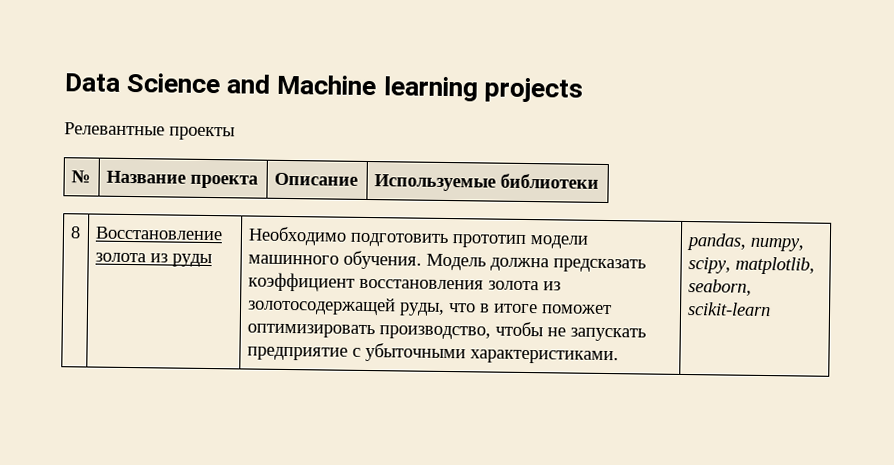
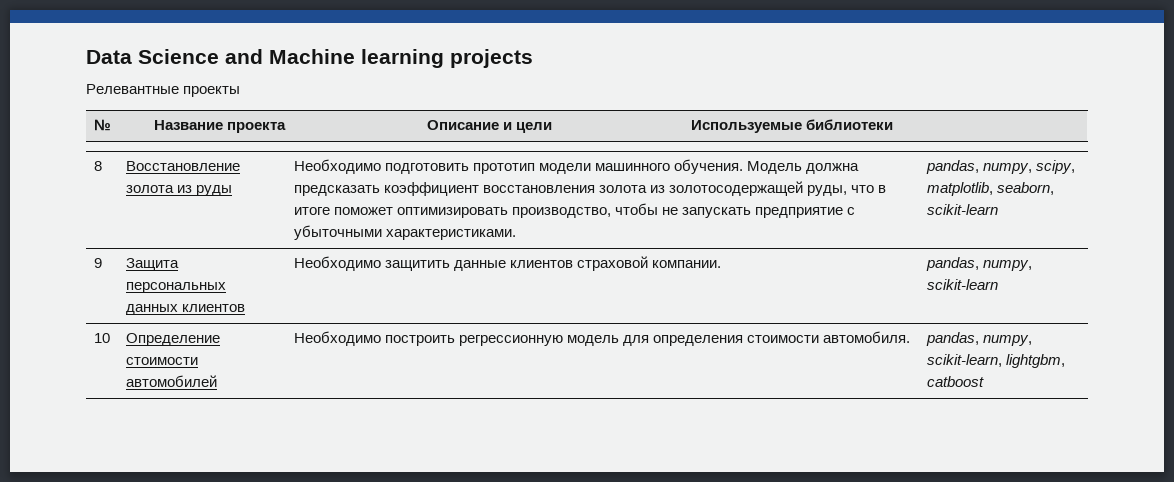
- № | Название проекта | Описание | Используемые библиотеки
+ № | Название проекта | Описание и цели | Используемые библиотеки
+ 9 | Защита персональных данных клиентов | Необходимо защитить данные клиентов страховой компании. | pandas, numpy, scikit-learn
+ 10 | Определение стоимости автомобилей | Необходимо построить регрессионную модель для определения стоимости автомобиля. | pandas, numpy, scikit-learn, lightgbm, catboost

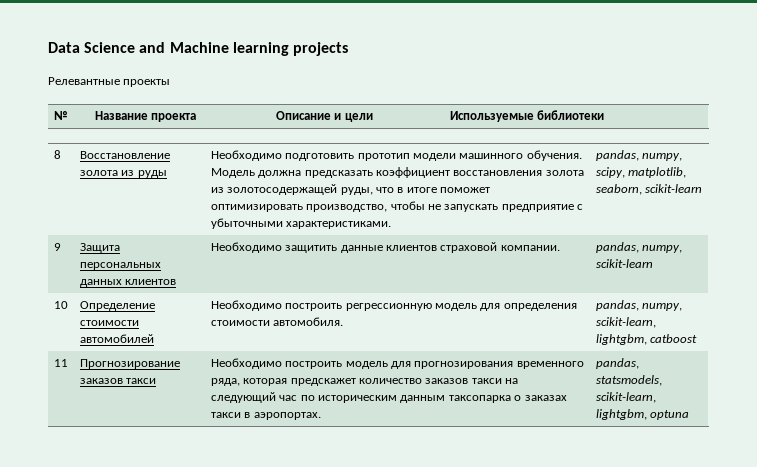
+ 11 | Прогнозирование заказов такси | Необходимо построить модель для прогнозирования временного ряда, которая предскажет количество заказов такси на следующий час по историческим данным таксопарка о заказах такси в аэропортах. | pandas, statsmodels, scikit-learn, lightgbm, optuna

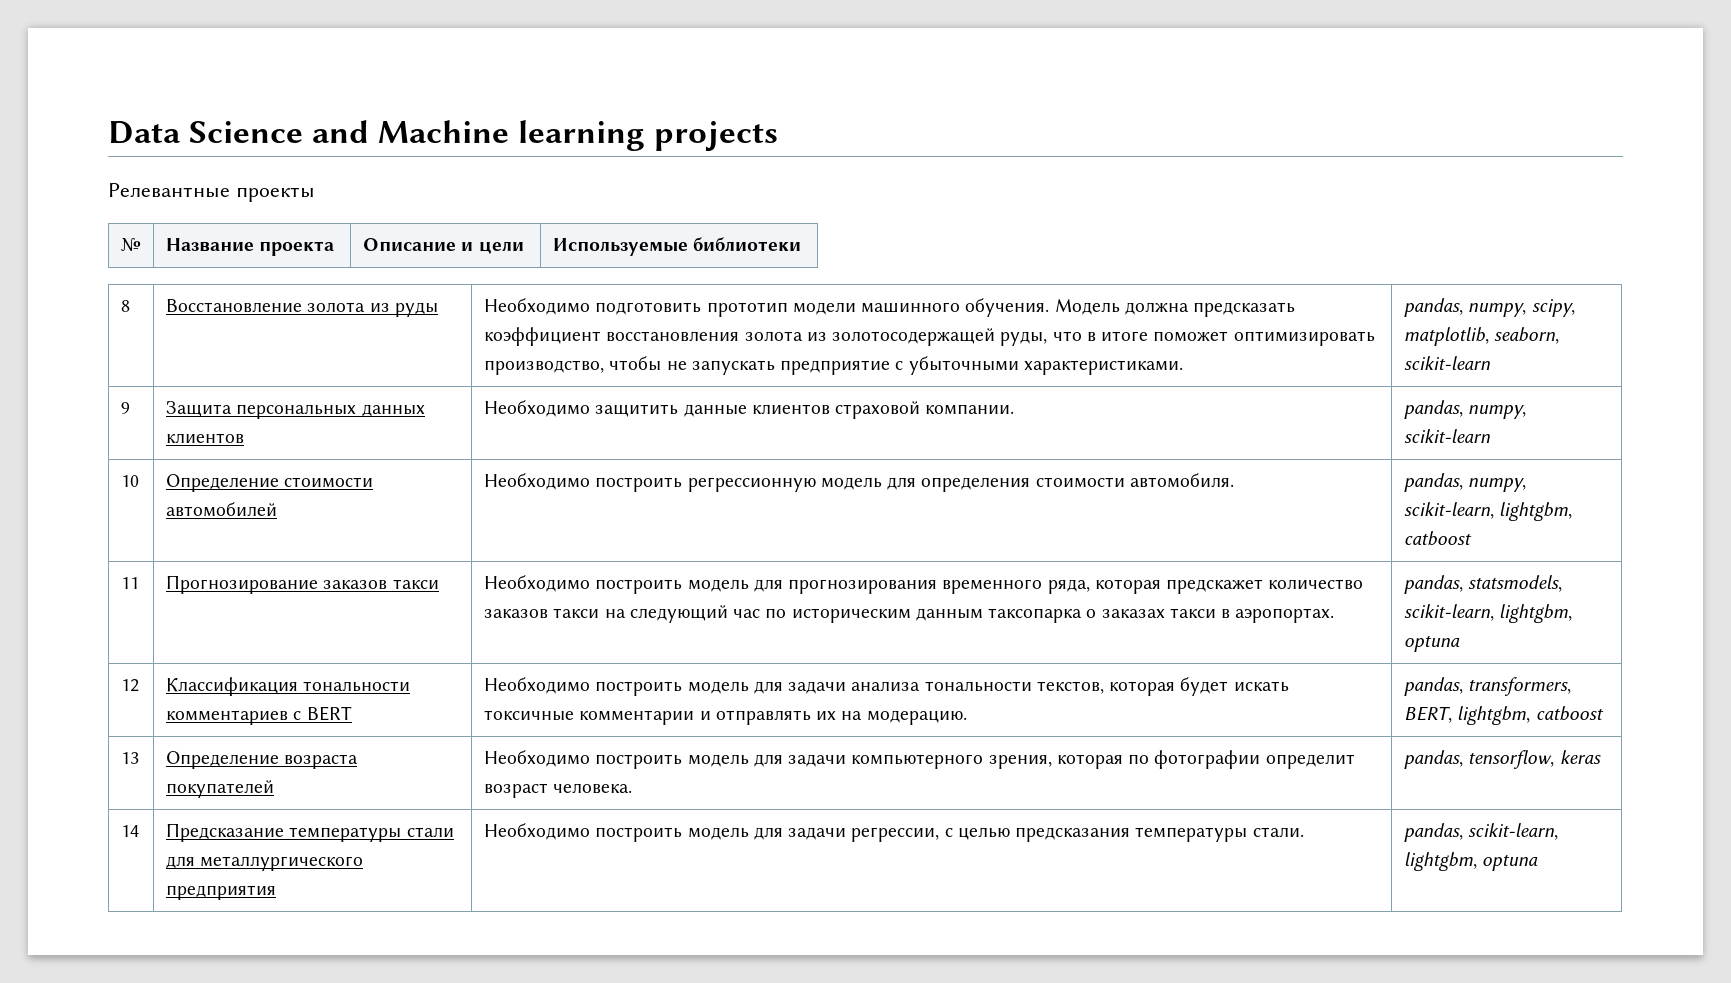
+ 12 | Классификация тональности комментариев с BERT | Необходимо построить модель для задачи анализа тональности текстов, которая будет искать токсичные комментарии и отправлять их на модерацию. | pandas, transformers, BERT, lightgbm, catboost
+ 13 | Определение возраста покупателей | Необходимо построить модель для задачи компьютерного зрения, которая по фотографии определит возраст человека. | pandas, tensorflow, keras
+ 14 | Предсказание температуры стали для металлургического предприятия | Необходимо построить модель для задачи регрессии, с целью предсказания температуры стали. | pandas, scikit-learn, lightgbm, optuna

